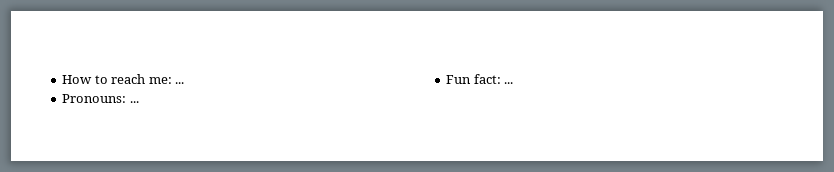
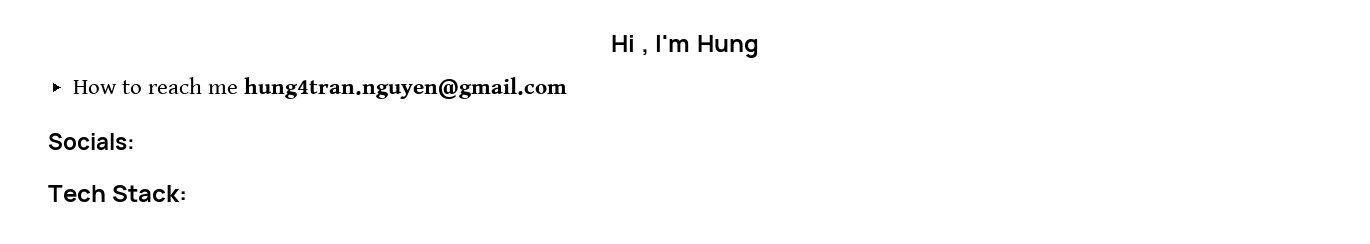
- How to reach me: ...
- Pronouns: ...
- Fun fact: ...
+ Hi , I'm Hung
+ How to reach me hung4tran.nguyen@gmail.com
+ Socials:
+ Tech Stack:

